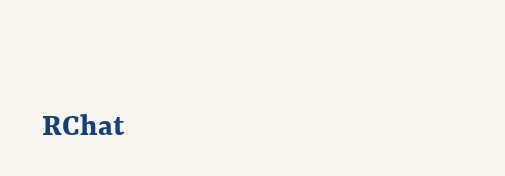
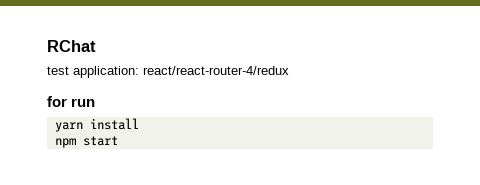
+ test application: react/react-router-4/redux
+ for run
+ yarn install
+ npm start

